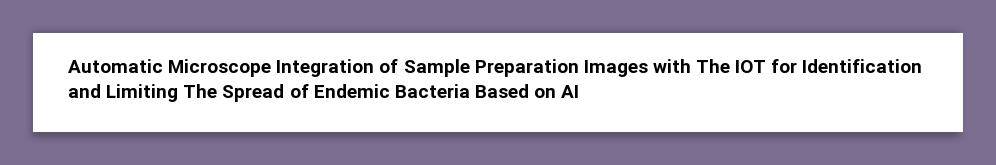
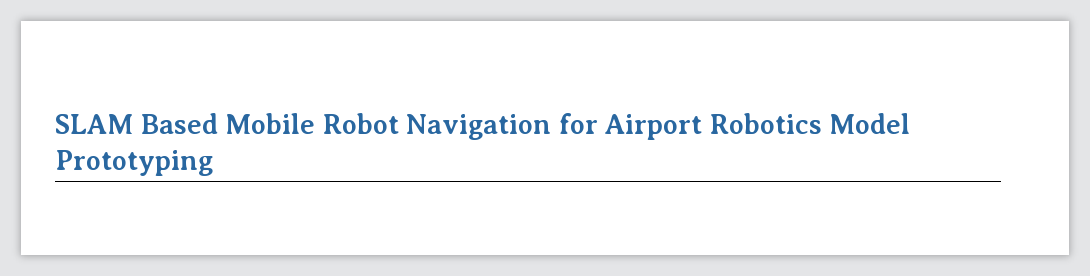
- Automatic Microscope Integration of Sample Preparation Images with The IOT for Identification and Limiting The Spread of Endemic Bacteria Based on AI
+ SLAM Based Mobile Robot Navigation for Airport Robotics Model Prototyping

